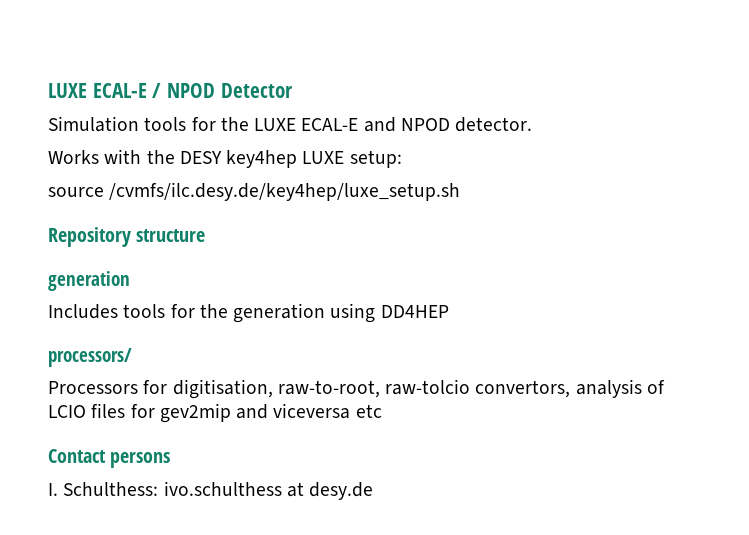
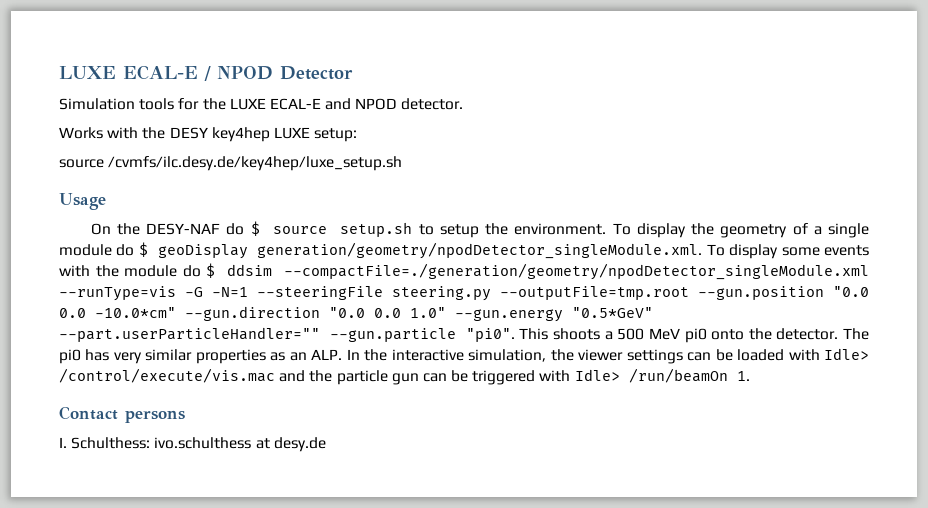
- Repository structure
- generation
- Includes tools for the generation using DD4HEP
- processors/
- Processors for digitisation, raw-to-root, raw-tolcio convertors, analysis of LCIO files for gev2mip and viceversa etc
+ Usage
+ On the DESY-NAF do $ source setup.sh to setup the environment. To display the geometry of a single module do $ geoDisplay generation/geometry/npodDetector_singleModule.xml. To display some events with the module do $ ddsim --compactFile=./generation/geometry/npodDetector_singleModule.xml --runType=vis -G -N=1 --steeringFile steering.py --outputFile=tmp.root --gun.position "0.0 0.0 -10.0*cm" --gun.direction "0.0 0.0 1.0" --gun.energy "0.5*GeV" --part.userParticleHandler="" --gun.particle "pi0". This shoots a 500 MeV pi0 onto the detector. The pi0 has very similar properties as an ALP. In the interactive simulation, the viewer settings can be loaded with Idle> /control/execute/vis.mac and the particle gun can be triggered with Idle> /run/beamOn 1.

